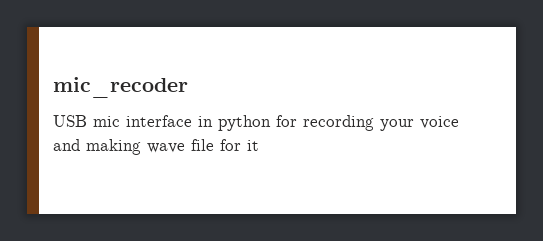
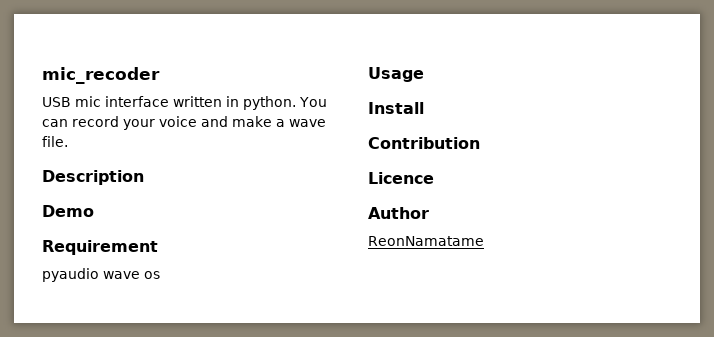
- USB mic interface in python for recording your voice and making wave file for it
+ USB mic interface written in python. You can record your voice and make a wave file.
+ Description
+ Demo
+ Requirement
+ pyaudio wave os
+ Usage
+ Install
+ Contribution
+ Licence
+ Author
+ ReonNamatame

